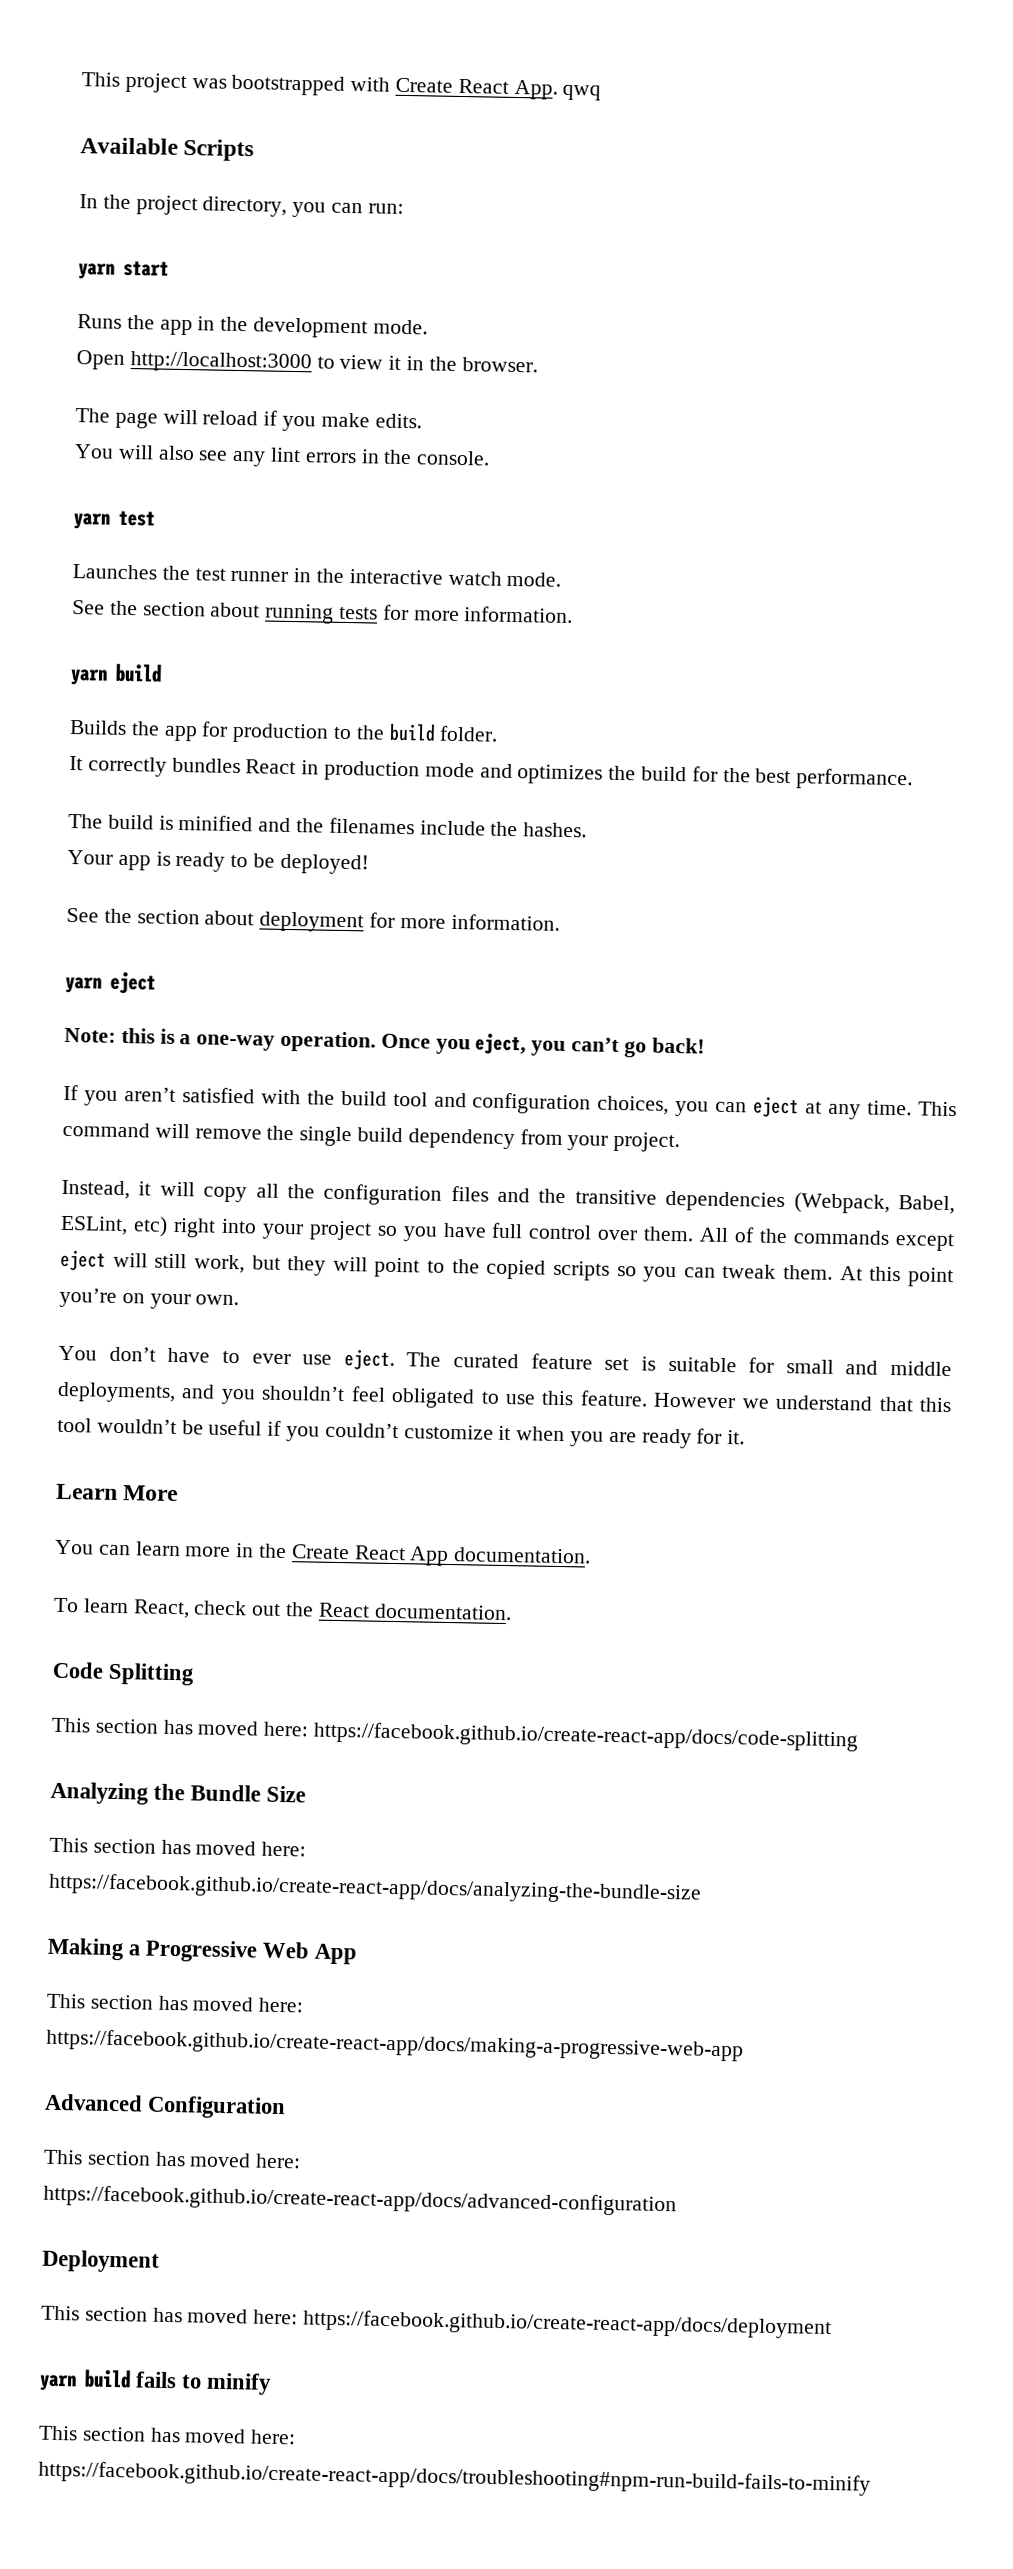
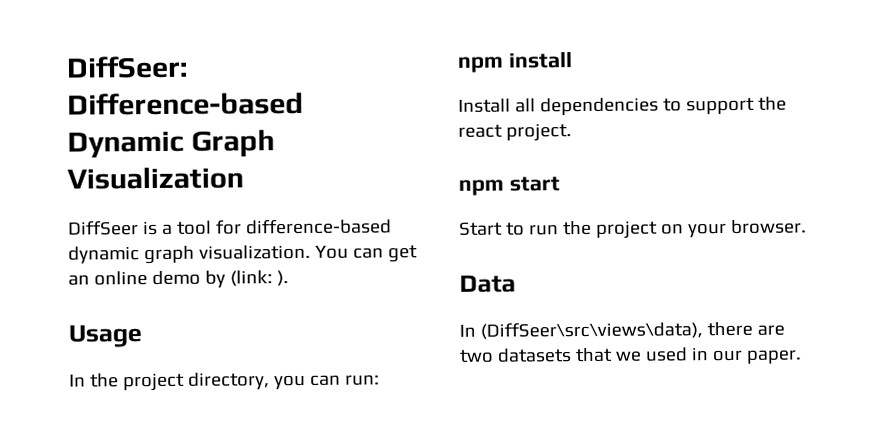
- This project was bootstrapped with Create React App. qwq
- Available Scripts
+ DiffSeer: Difference-based Dynamic Graph Visualization
+ DiffSeer is a tool for difference-based dynamic graph visualization. You can get an online demo by (link: ).
+ Usage
- yarn start
- Runs the app in the development mode.
- Open http://localhost:3000 to view it in the browser.
- The page will reload if you make edits.
- You will also see any lint errors in the console.
- yarn test
- Launches the test runner in the interactive watch mode.
- See the section about running tests for more information.
- yarn build
- Builds the app for production to the build folder.
- It correctly bundles React in production mode and optimizes the build for the best performance.
- The build is minified and the filenames include the hashes.
- Your app is ready to be deployed!
- See the section about deployment for more information.
- yarn eject
- Note: this is a one-way operation. Once you eject, you can’t go back!
- If you aren’t satisfied with the build tool and configuration choices, you can eject at any time. This command will remove the single build dependency from your project.
- Instead, it will copy all the configuration files and the transitive dependencies (Webpack, Babel, ESLint, etc) right into your project so you have full control over them. All of the commands except eject will still work, but they will point to the copied scripts so you can tweak them. At this point you’re on your own.
- You don’t have to ever use eject. The curated feature set is suitable for small and middle deployments, and you shouldn’t feel obligated to use this feature. However we understand that this tool wouldn’t be useful if you couldn’t customize it when you are ready for it.
- Learn More
- You can learn more in the Create React App documentation.
- To learn React, check out the React documentation.
- Code Splitting
- This section has moved here: https://facebook.github.io/create-react-app/docs/code-splitting
- Analyzing the Bundle Size
- This section has moved here: https://facebook.github.io/create-react-app/docs/analyzing-the-bundle-size
- Making a Progressive Web App
- This section has moved here: https://facebook.github.io/create-react-app/docs/making-a-progressive-web-app
- Advanced Configuration
- This section has moved here: https://facebook.github.io/create-react-app/docs/advanced-configuration
- Deployment
- This section has moved here: https://facebook.github.io/create-react-app/docs/deployment
- yarn build fails to minify
- This section has moved here: https://facebook.github.io/create-react-app/docs/troubleshooting#npm-run-build-fails-to-minify
+ npm install
+ Install all dependencies to support the react project.
+ npm start
+ Start to run the project on your browser.
+ Data
+ In (DiffSeer\src\views\data), there are two datasets that we used in our paper.

